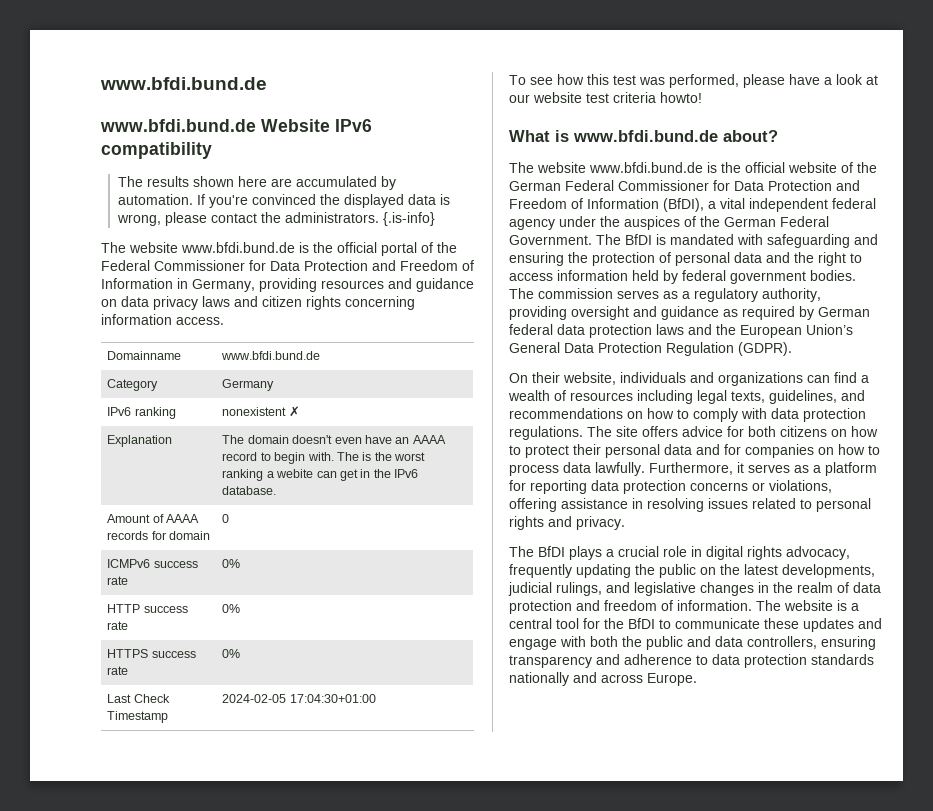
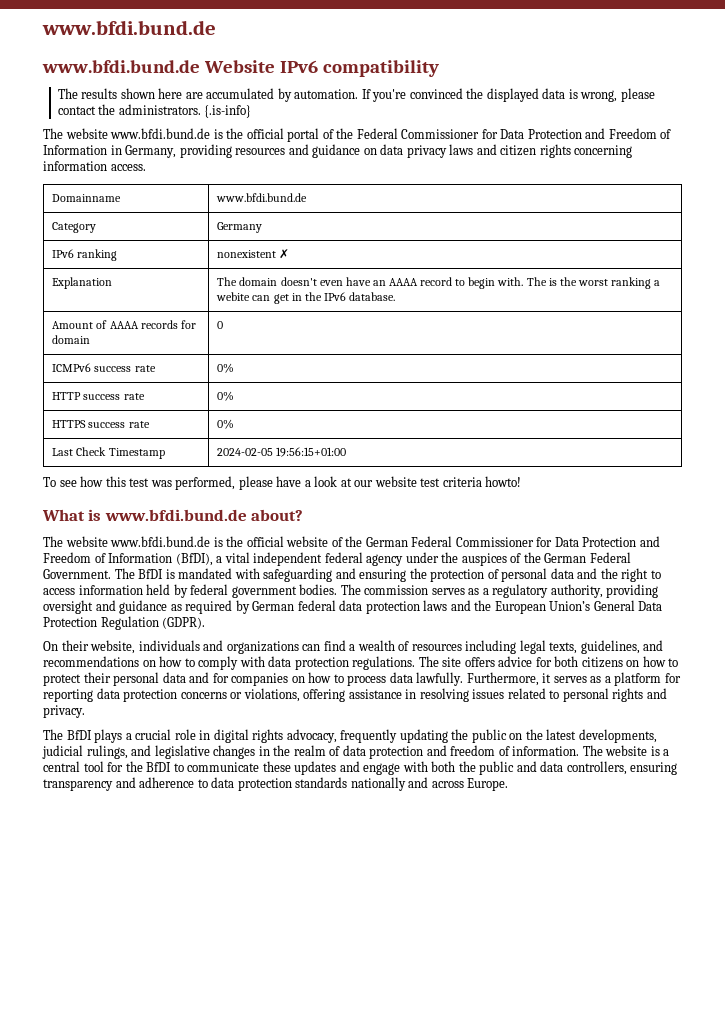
- Last Check Timestamp | 2024-02-05 17:04:30+01:00
+ Last Check Timestamp | 2024-02-05 19:56:15+01:00

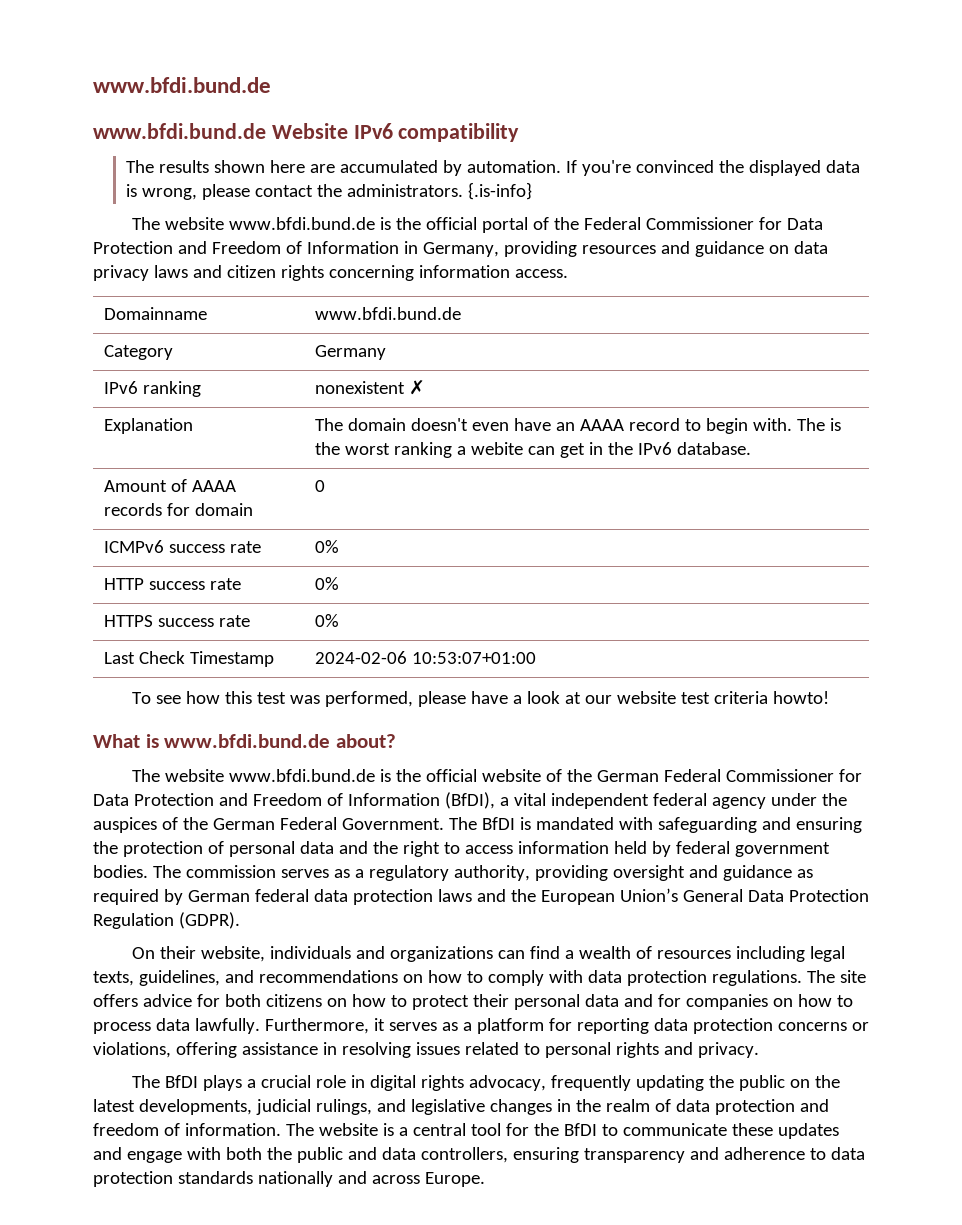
- Last Check Timestamp | 2024-02-05 19:56:15+01:00
+ Last Check Timestamp | 2024-02-06 10:53:07+01:00

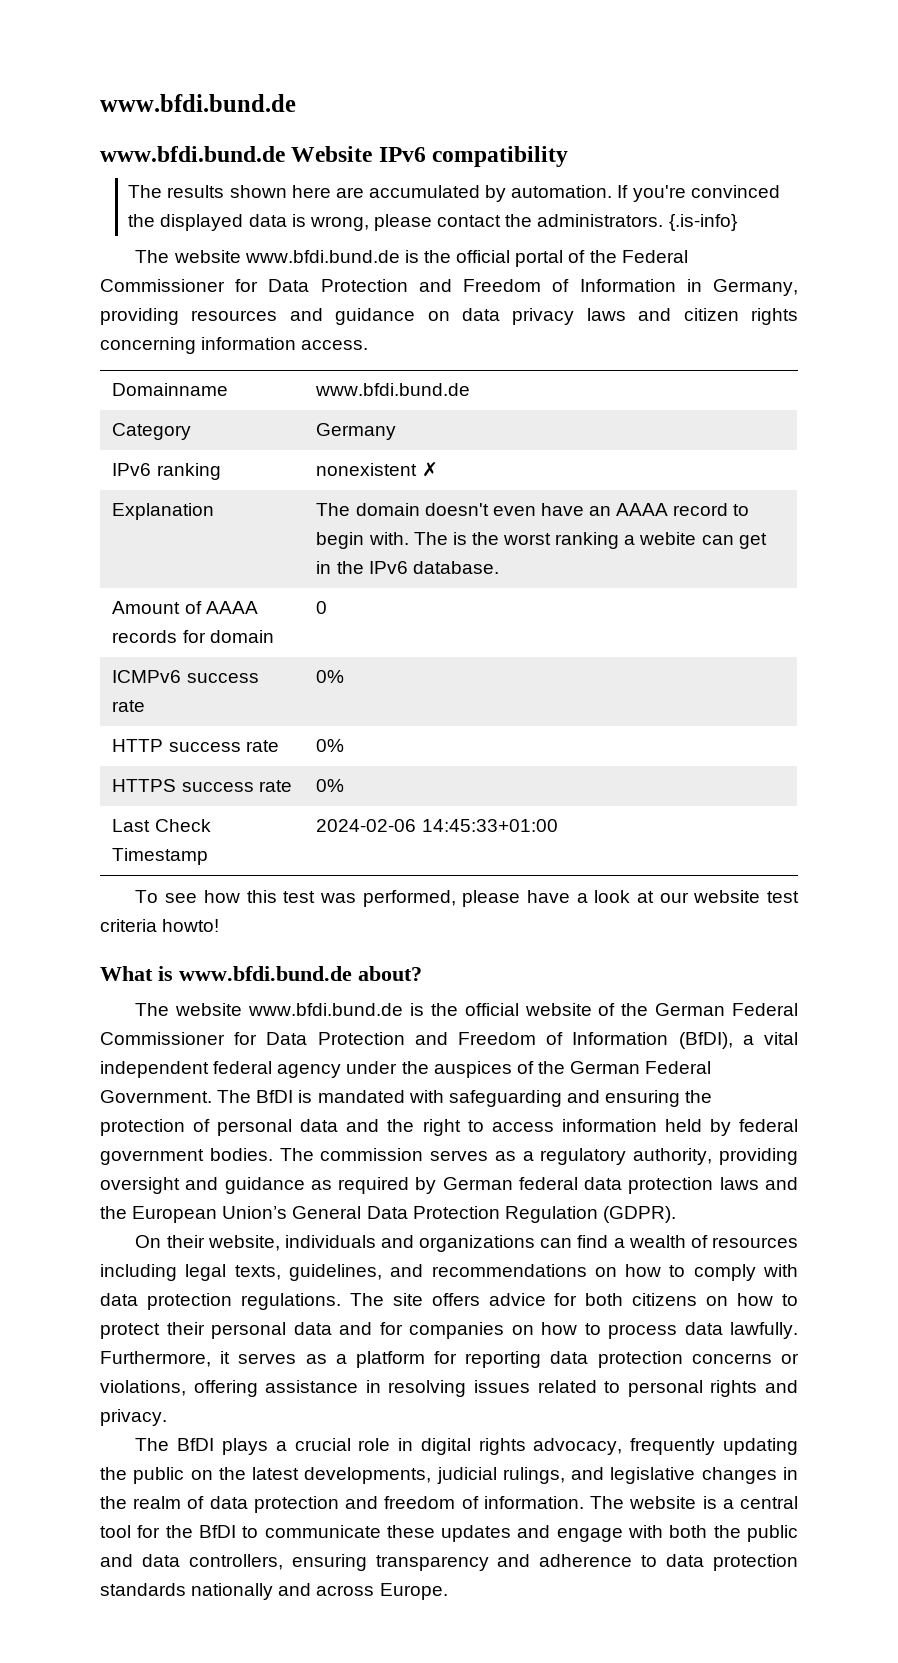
- Last Check Timestamp | 2024-02-06 10:53:07+01:00
+ Last Check Timestamp | 2024-02-06 14:45:33+01:00

